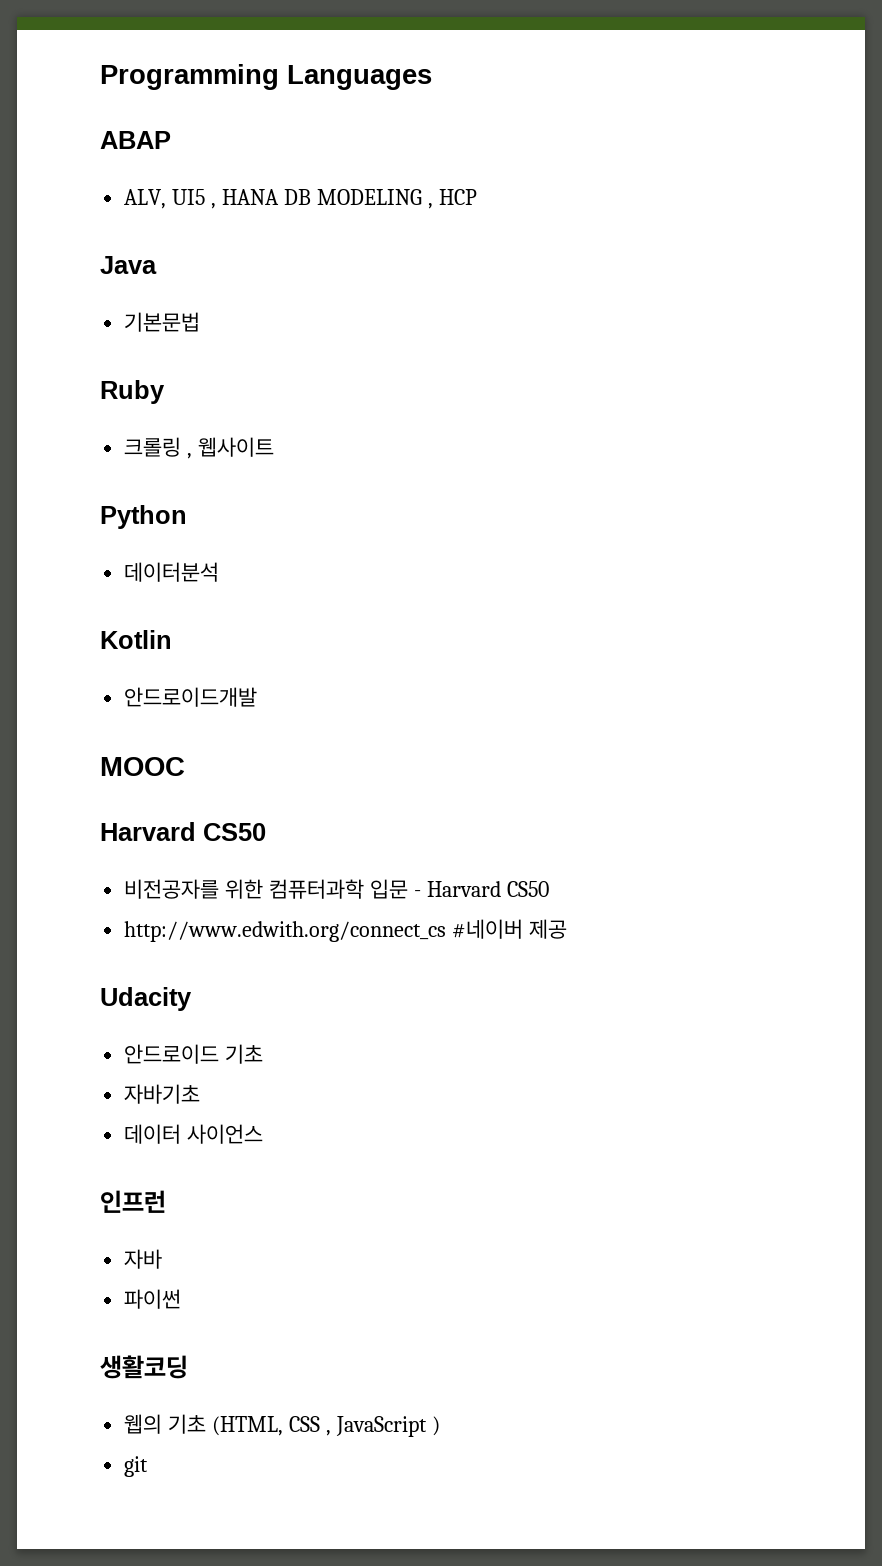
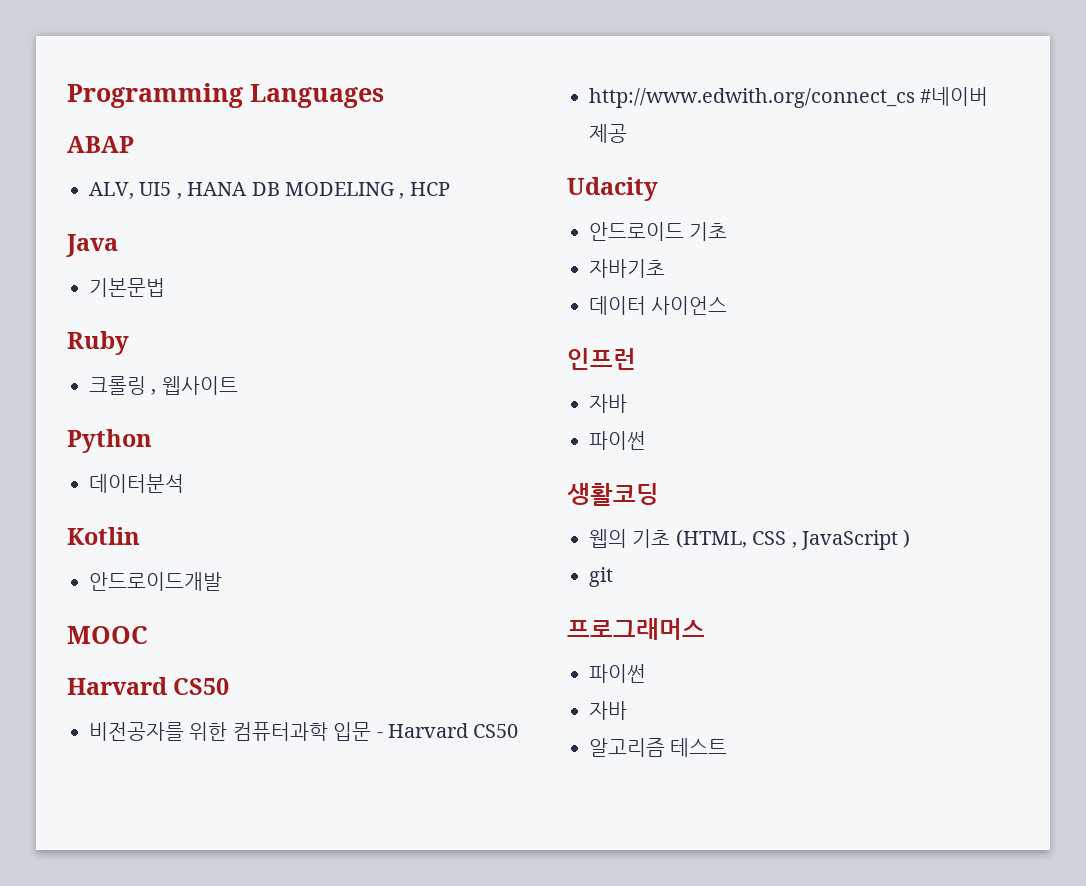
+ 프로그래머스
+ 파이썬
+ 자바
+ 알고리즘 테스트

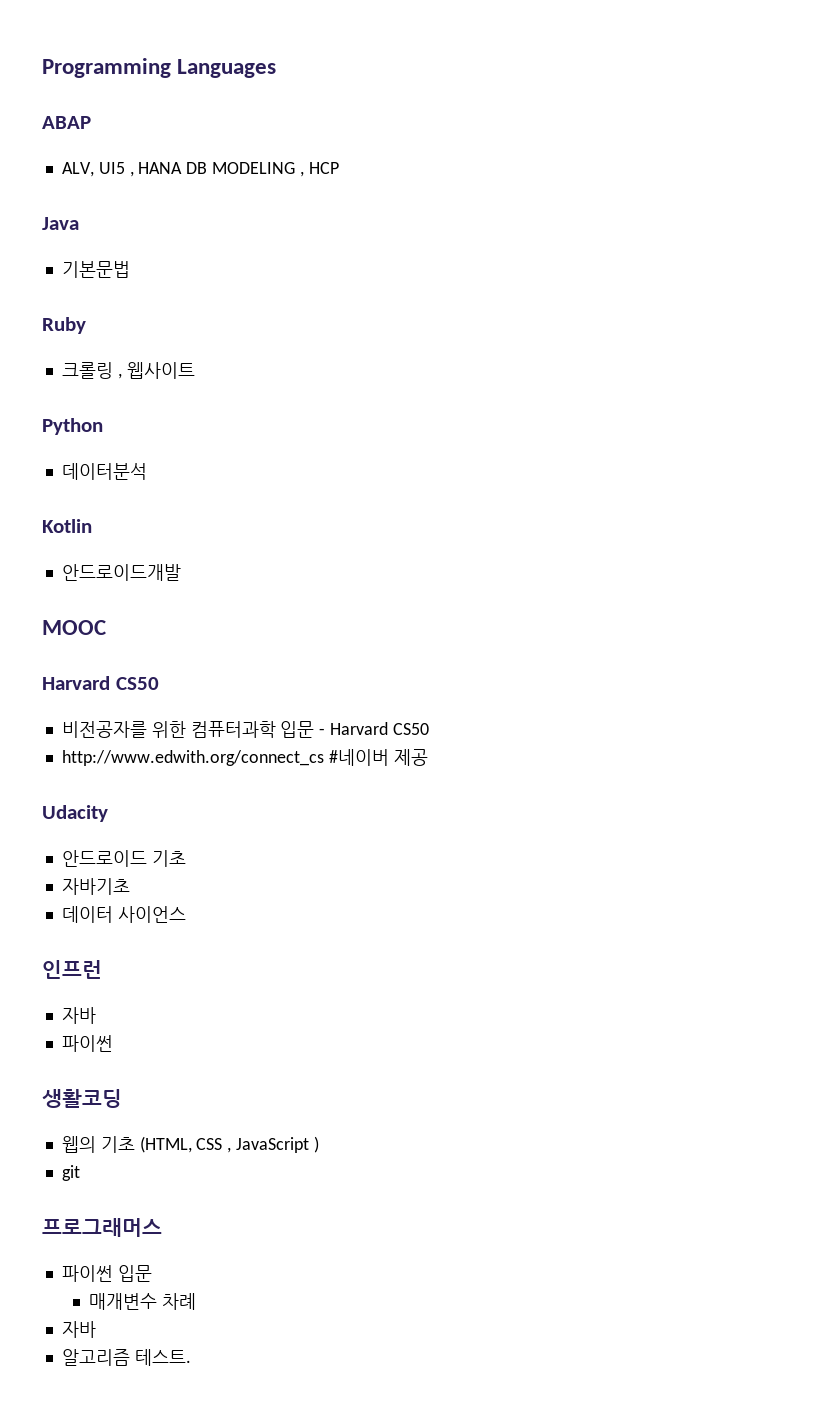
  프로그래머스
- 파이썬
+ 파이썬 입문
+ 매개변수 차례
- 알고리즘 테스트
+ 알고리즘 테스트.

